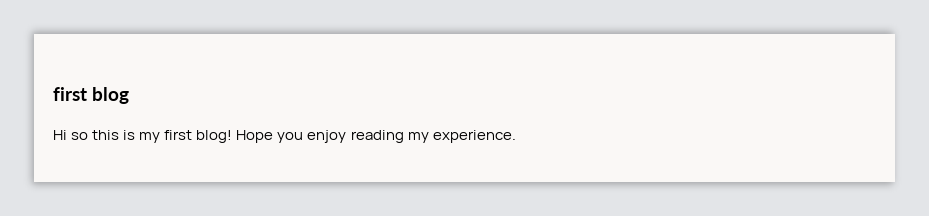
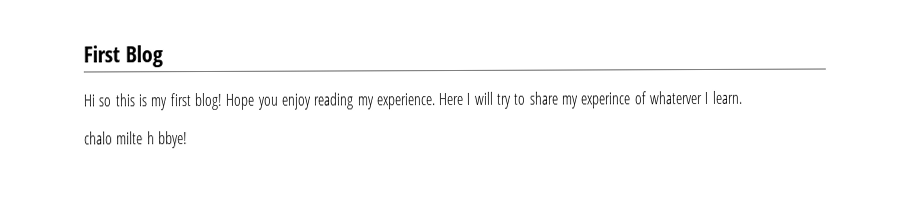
- first blog
+ First Blog
+ Here I will try to share my experince of whaterver I learn.
+ chalo milte h bbye!

